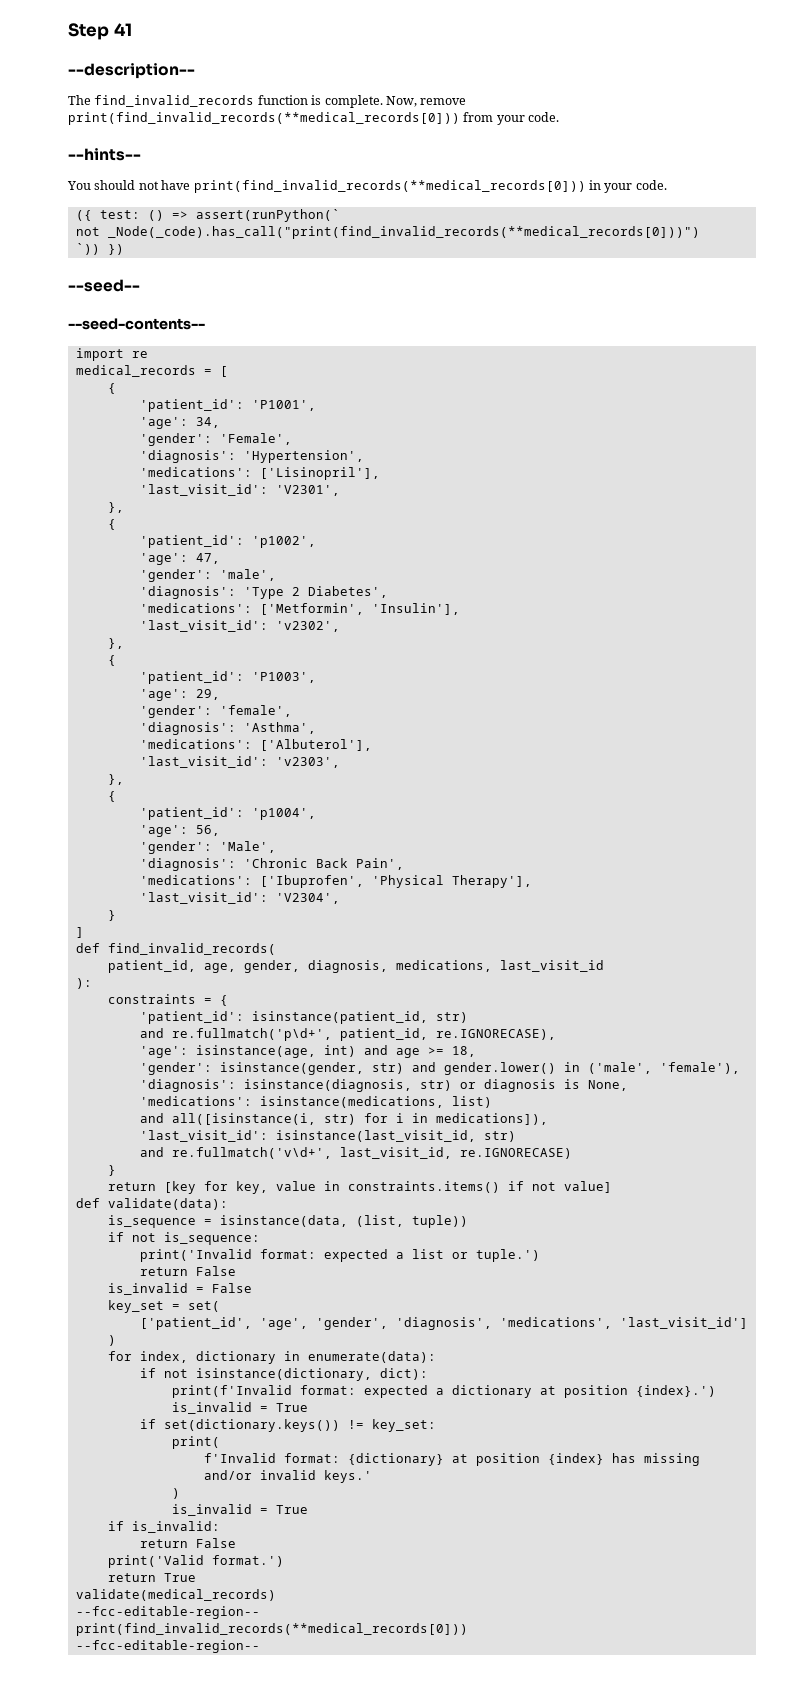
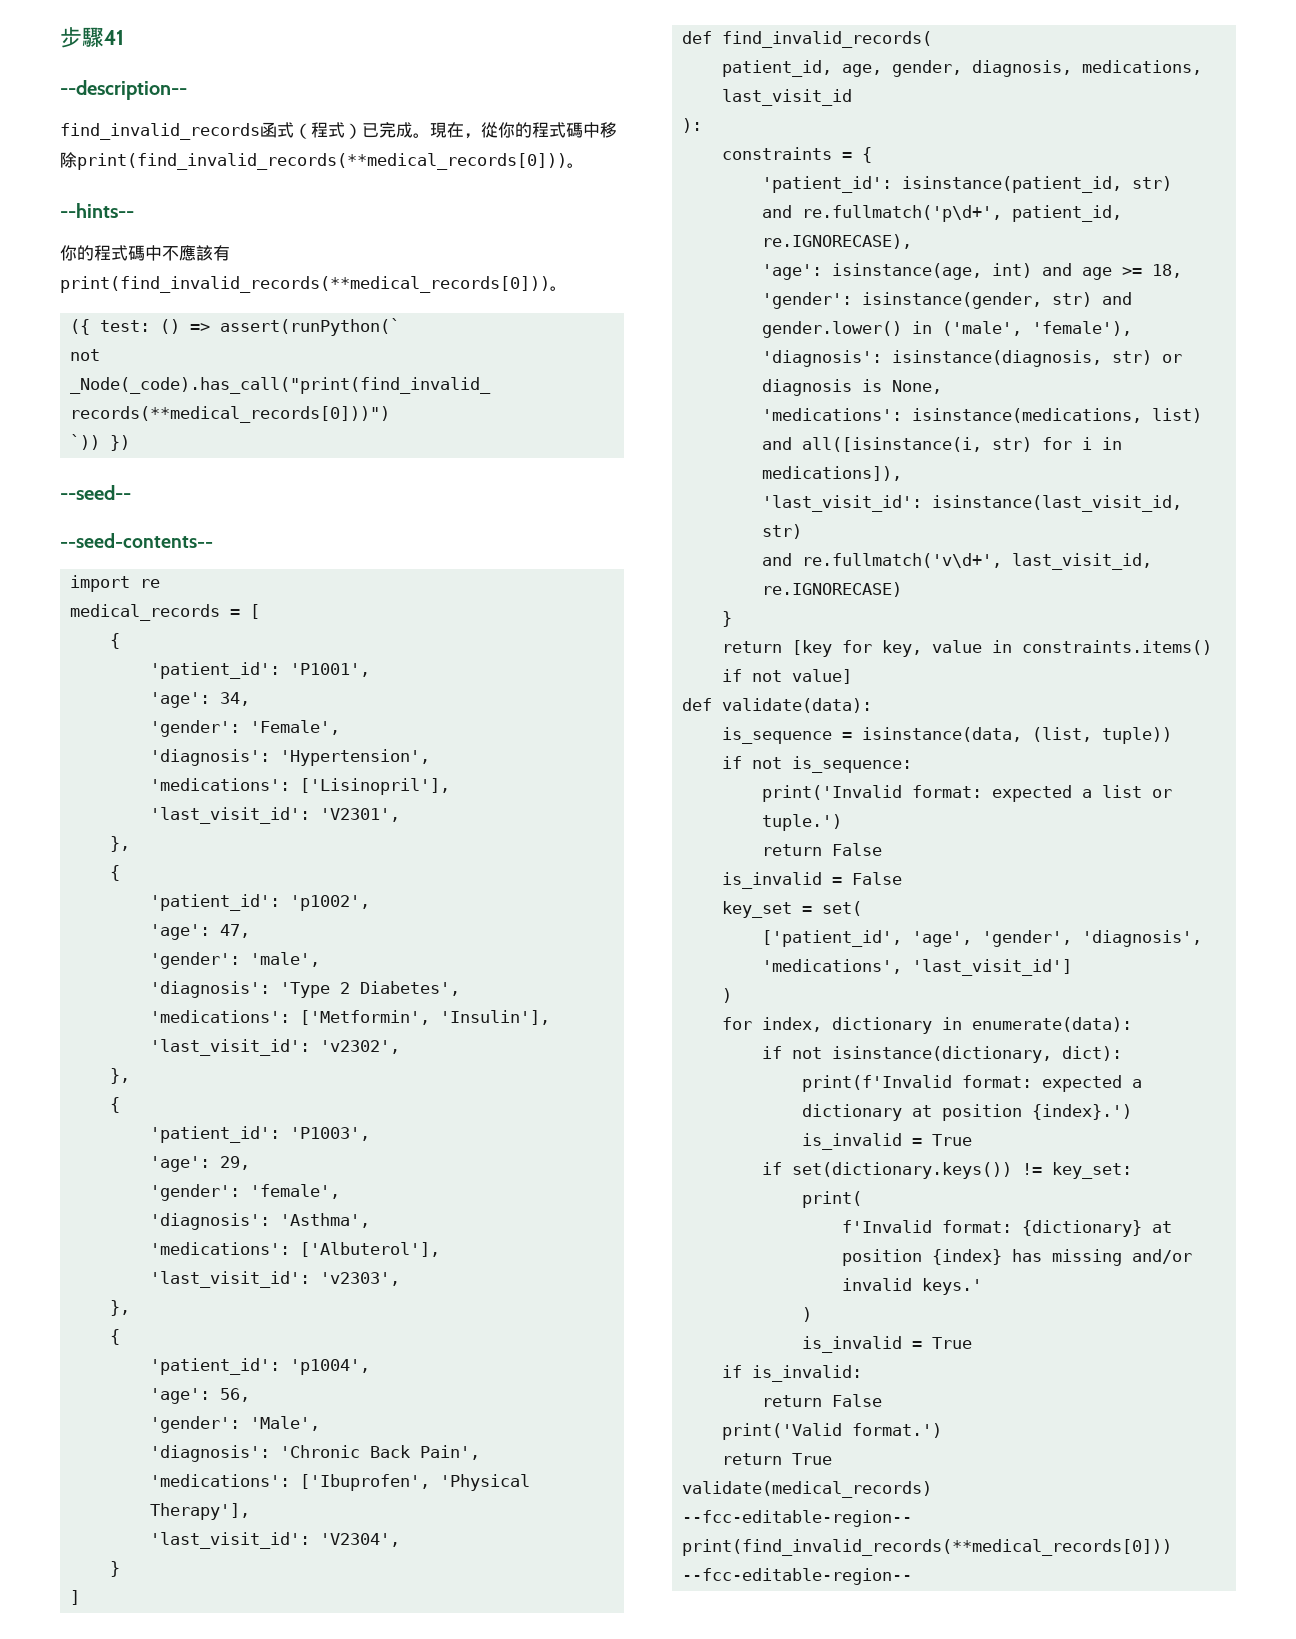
- Step 41
+ 步驟41
- The find_invalid_records function is complete. Now, remove print(find_invalid_records(**medical_records[0])) from your code.
+ find_invalid_records函式（程式）已完成。現在，從你的程式碼中移除print(find_invalid_records(**medical_records[0]))。
  --hints--
- You should not have print(find_invalid_records(**medical_records[0])) in your code.
+ 你的程式碼中不應該有print(find_invalid_records(**medical_records[0]))。

